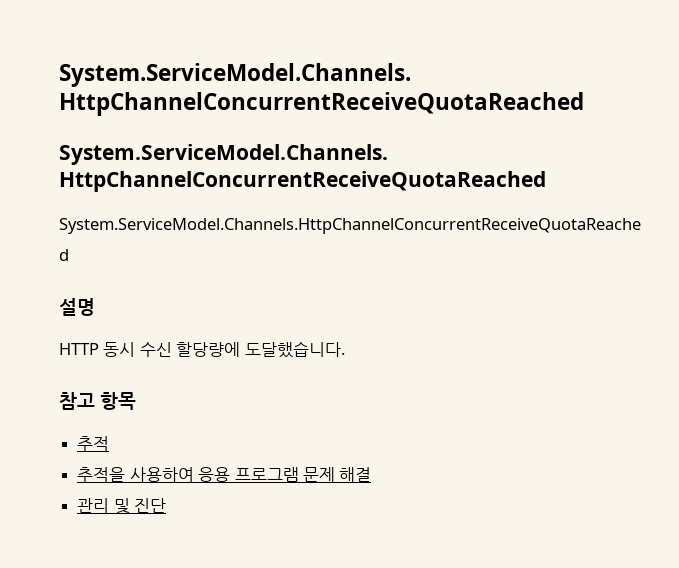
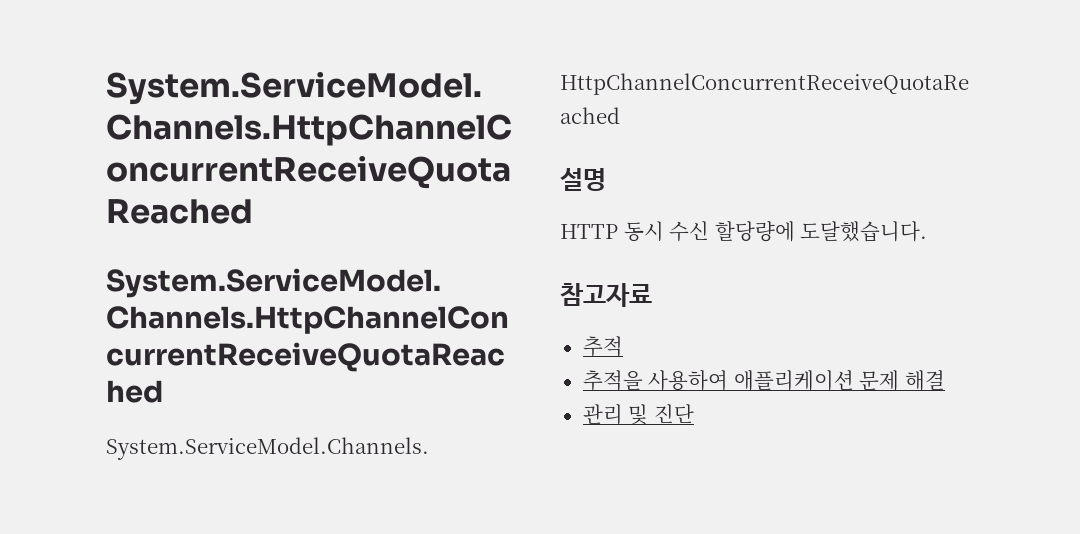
- 참고 항목
+ 참고자료
- 추적을 사용하여 응용 프로그램 문제 해결
+ 추적을 사용하여 애플리케이션 문제 해결

